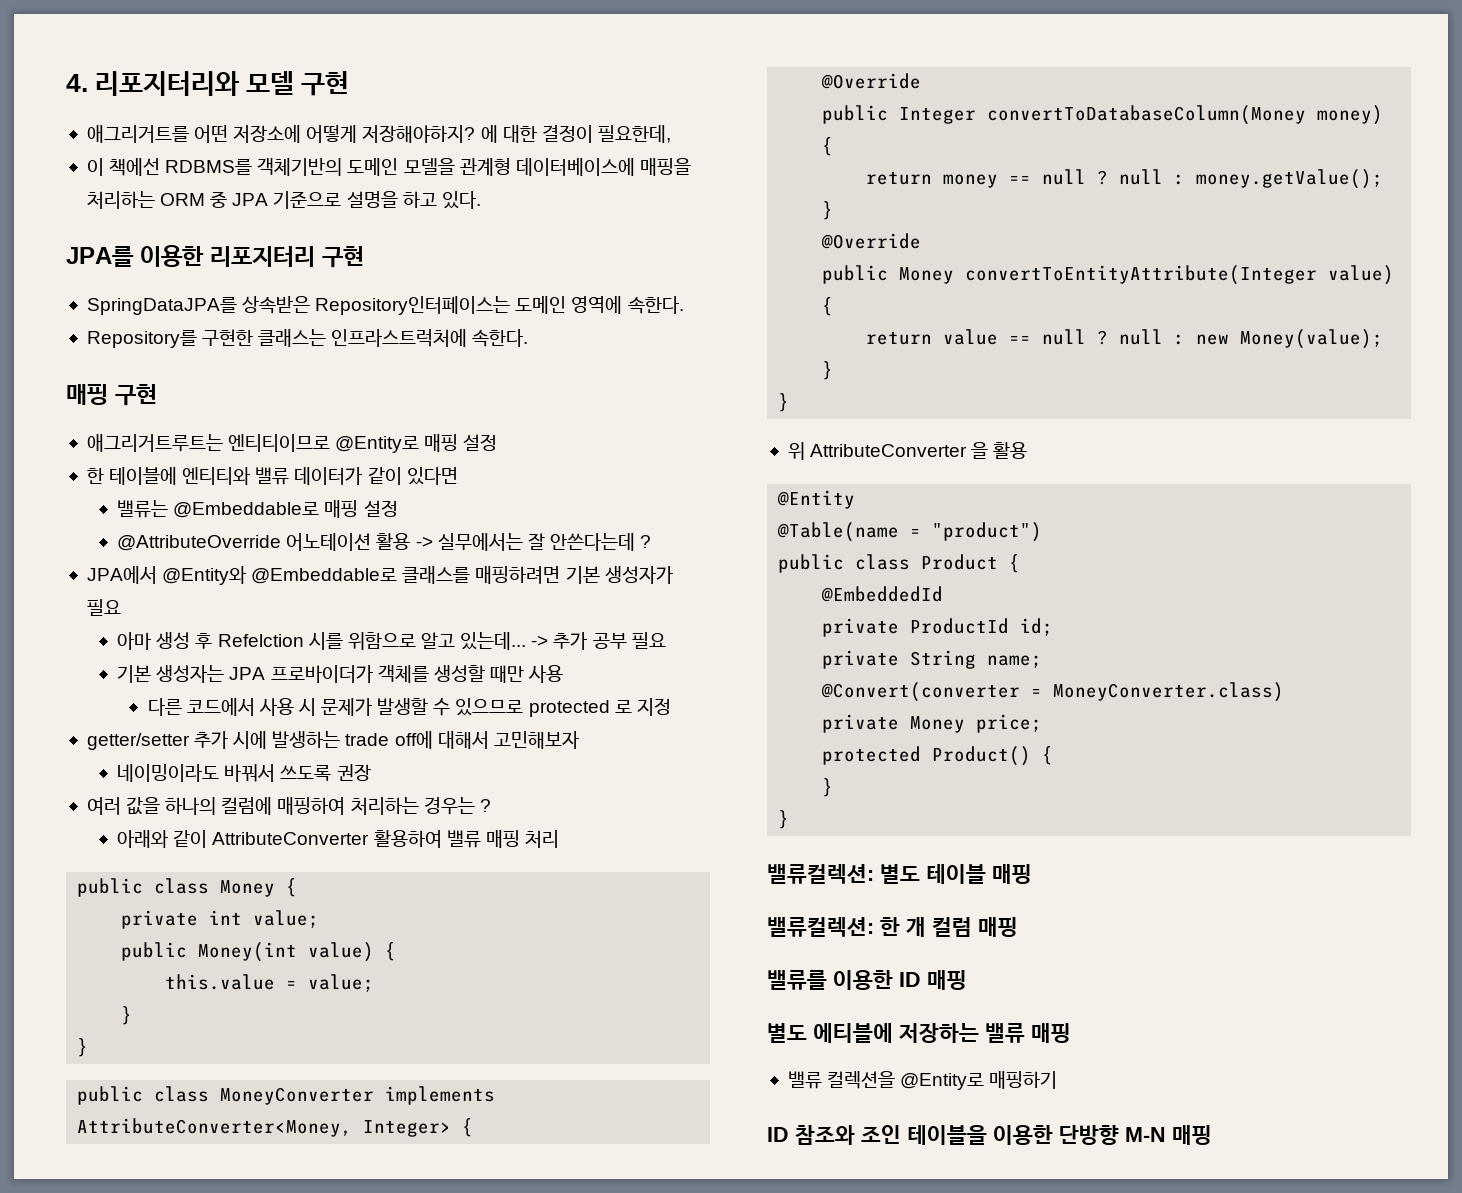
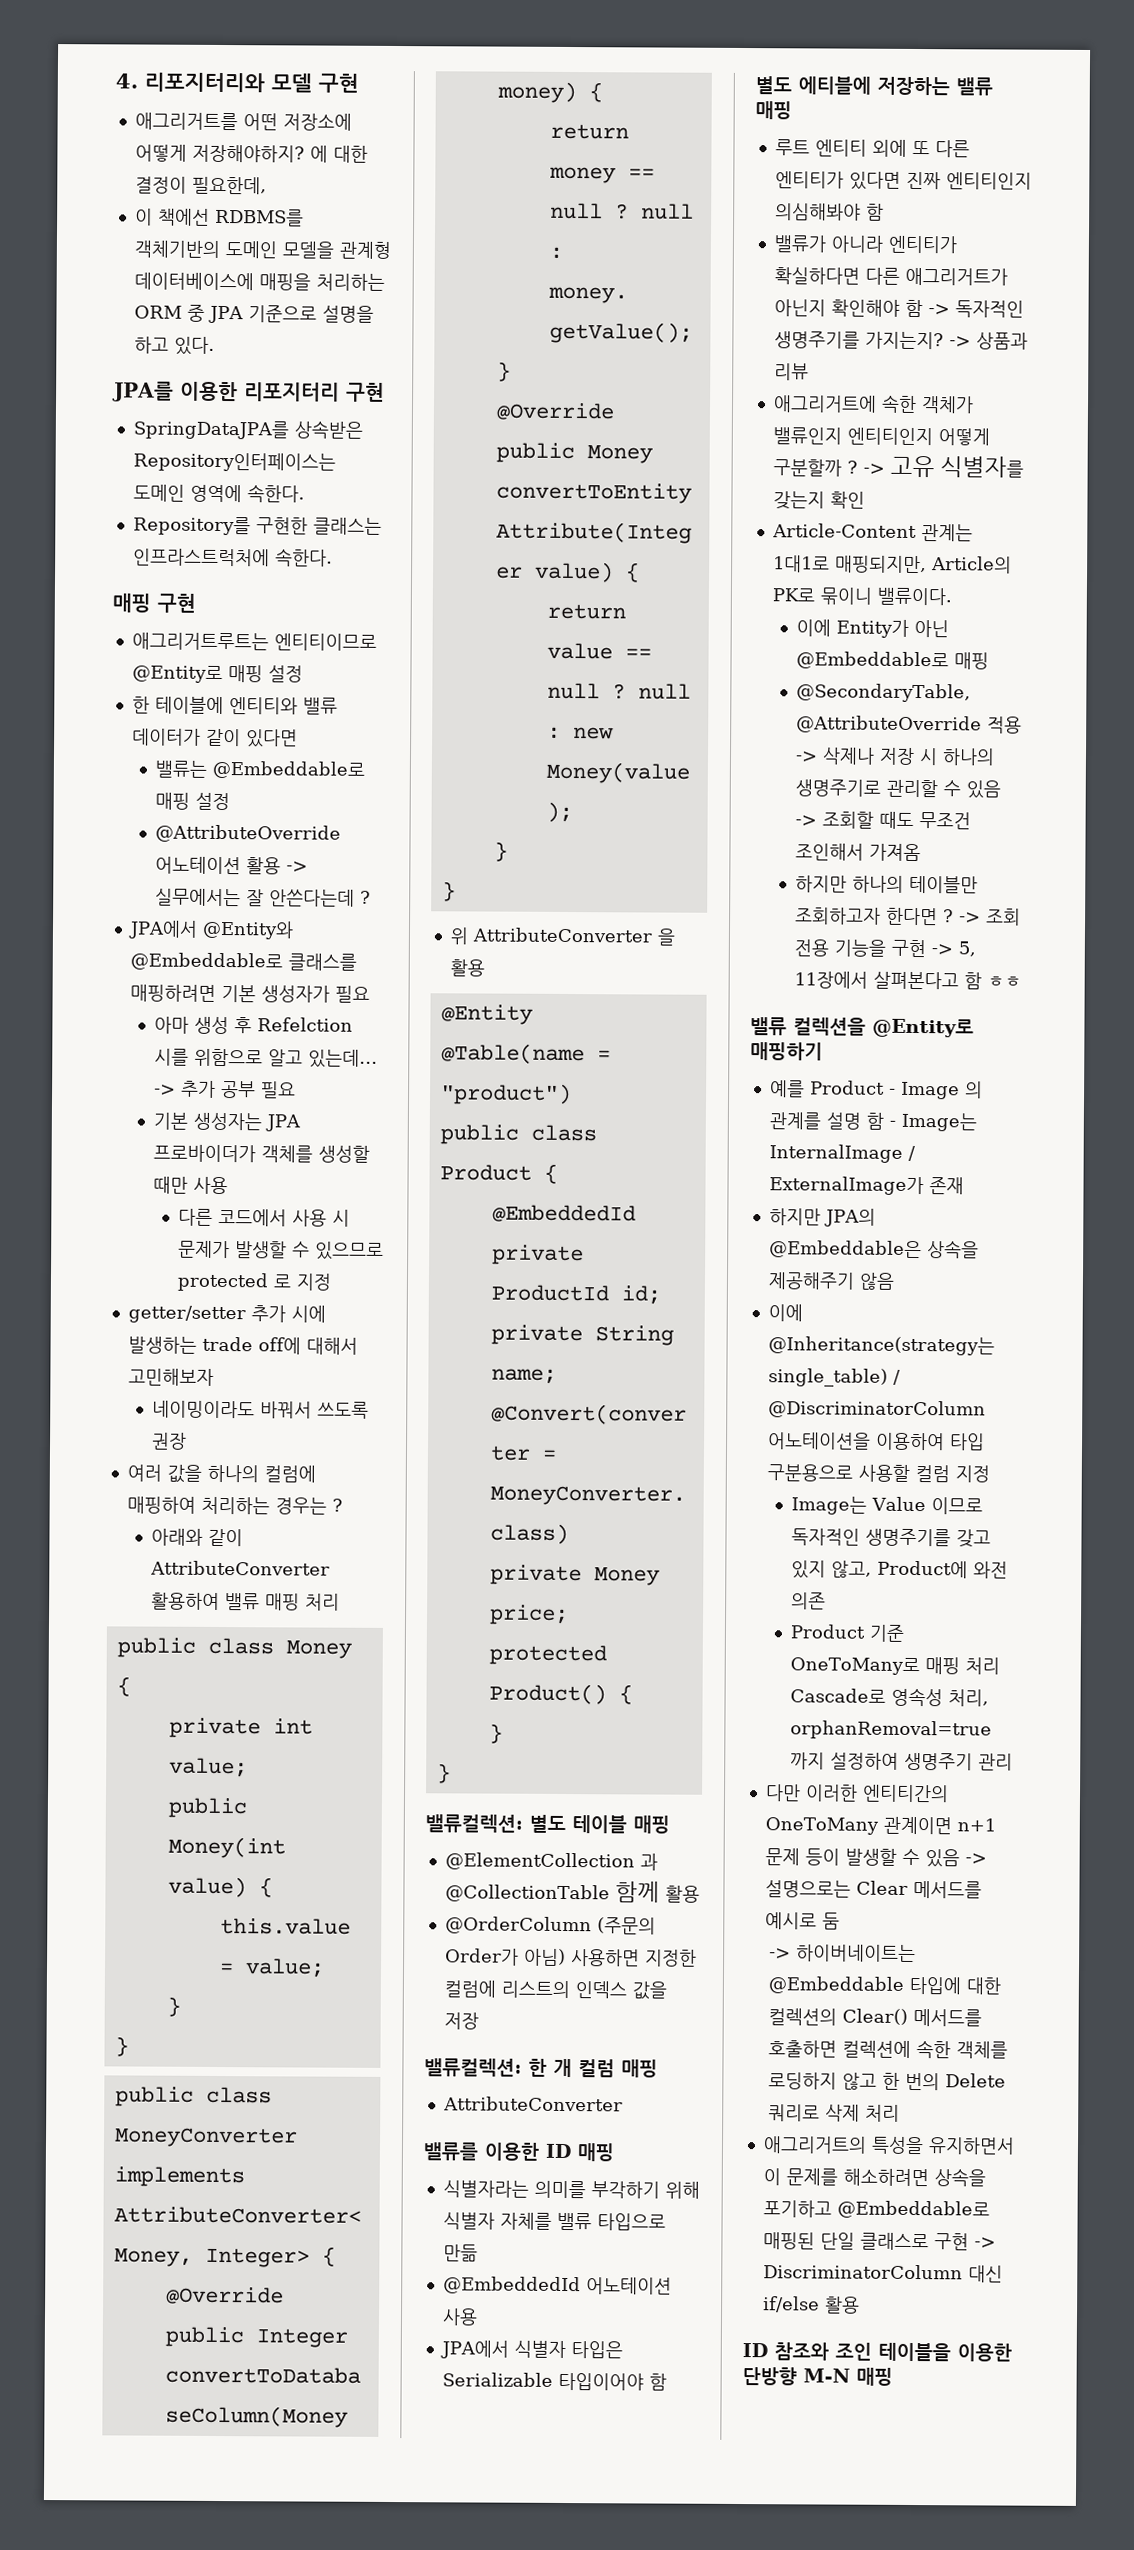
+ @ElementCollection 과 @CollectionTable 함께 활용
+ @OrderColumn (주문의 Order가 아님) 사용하면 지정한 컬럼에 리스트의 인덱스 값을 저장
  밸류컬렉션: 한 개 컬럼 매핑
+ AttributeConverter
+ 식별자라는 의미를 부각하기 위해 식별자 자체를 밸류 타입으로 만듦
+ @EmbeddedId 어노테이션 사용
+ JPA에서 식별자 타입은 Serializable 타입이어야 함
+ 루트 엔티티 외에 또 다른 엔티티가 있다면 진짜 엔티티인지 의심해봐야 함
+ 밸류가 아니라 엔티티가 확실하다면 다른 애그리거트가 아닌지 확인해야 함 -> 독자적인 생명주기를 가지는지? -> 상품과 리뷰
+ 애그리거트에 속한 객체가 밸류인지 엔티티인지 어떻게 구분할까 ? -> 고유 식별자를 갖는지 확인
+ Article-Content 관계는 1대1로 매핑되지만, Article의 PK로 묶이니 밸류이다.
+ 이에 Entity가 아닌 @Embeddable로 매핑
+ @SecondaryTable, @AttributeOverride 적용 -> 삭제나 저장 시 하나의 생명주기로 관리할 수 있음 -> 조회할 때도 무조건 조인해서 가져옴
+ 하지만 하나의 테이블만 조회하고자 한다면 ? -> 조회 전용 기능을 구현 -> 5, 11장에서 살펴본다고 함 ㅎㅎ
  밸류 컬렉션을 @Entity로 매핑하기
+ 예를 Product - Image 의 관계를 설명 함 - Image는 InternalImage / ExternalImage가 존재
+ 하지만 JPA의 @Embeddable은 상속을 제공해주기 않음
+ 이에 @Inheritance(strategy는 single_table) / @DiscriminatorColumn 어노테이션을 이용하여 타입 구분용으로 사용할 컬럼 지정
+ Image는 Value 이므로 독자적인 생명주기를 갖고 있지 않고, Product에 와전 의존
+ Product 기준 OneToMany로 매핑 처리 Cascade로 영속성 처리, orphanRemoval=true 까지 설정하여 생명주기 관리
+ 다만 이러한 엔티티간의 OneToMany 관계이면 n+1 문제 등이 발생할 수 있음 -> 설명으로는 Clear 메서드를 예시로 둠
+ -> 하이버네이트는 @Embeddable 타입에 대한 컬렉션의 Clear() 메서드를 호출하면 컬렉션에 속한 객체를 로딩하지 않고 한 번의 Delete 쿼리로 삭제 처리
+ 애그리거트의 특성을 유지하면서 이 문제를 해소하려면 상속을 포기하고 @Embeddable로 매핑된 단일 클래스로 구현 -> DiscriminatorColumn 대신 if/else 활용

